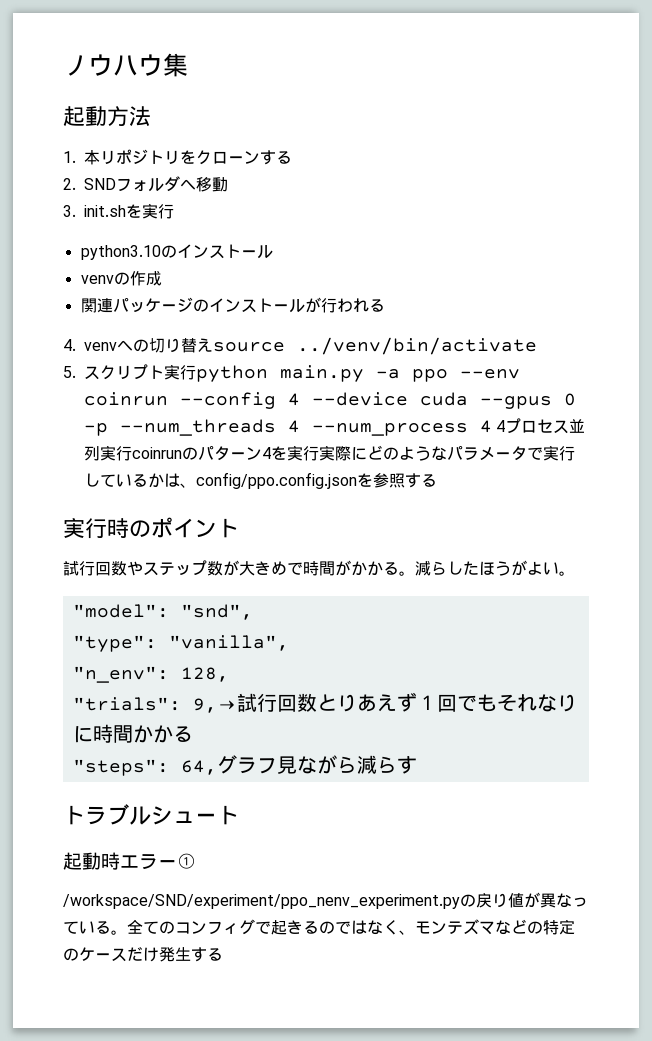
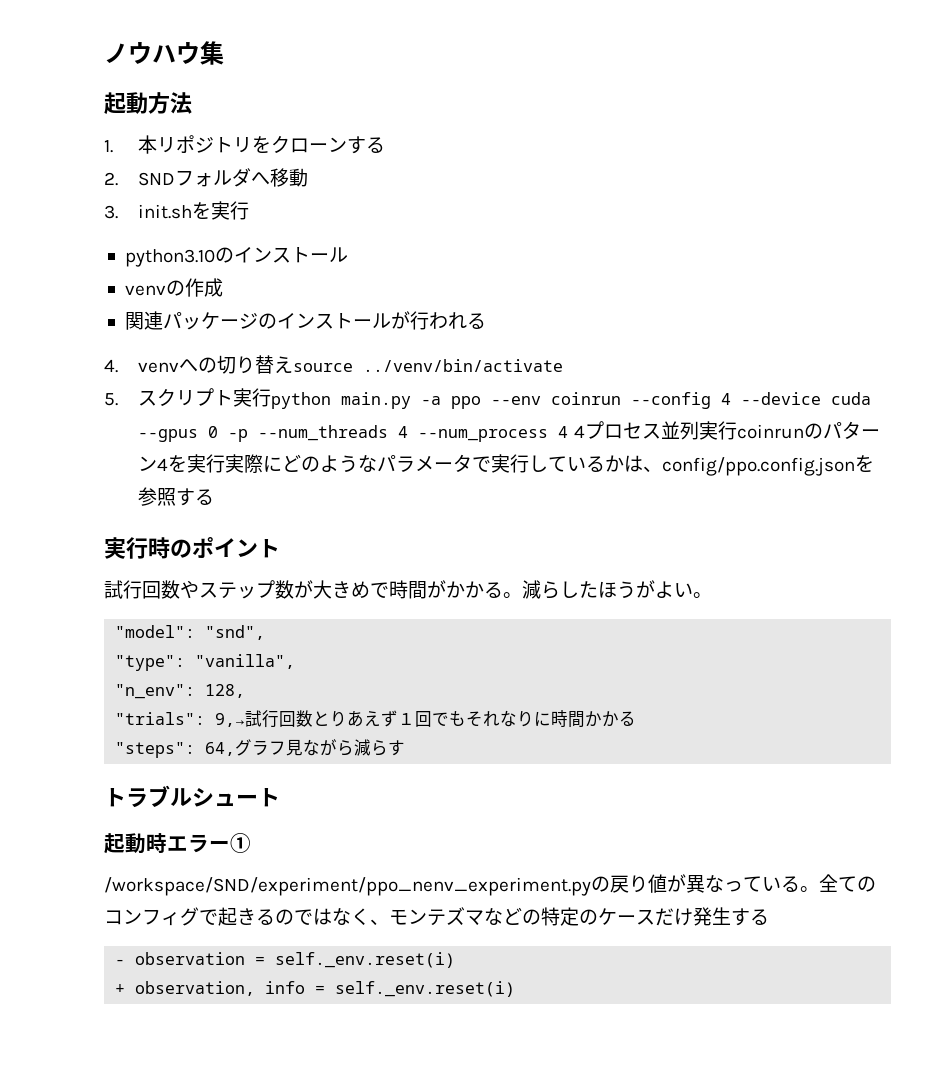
+ - observation = self._env.reset(i)
+ + observation, info = self._env.reset(i)

